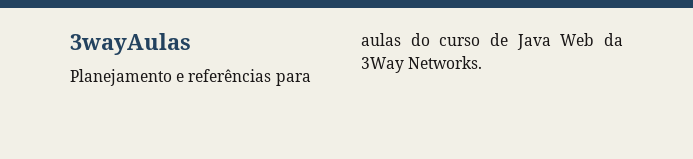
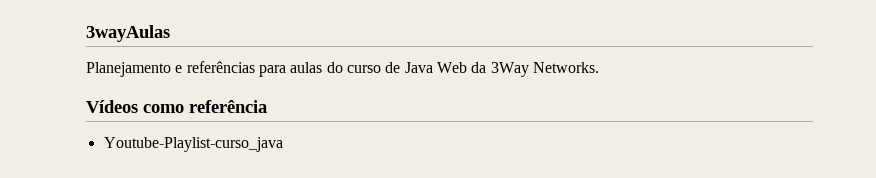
+ Vídeos como referência
+ Youtube-Playlist-curso_java

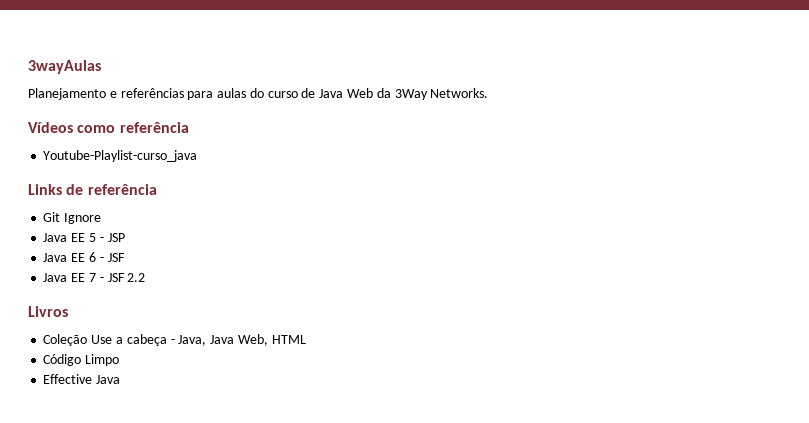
+ Links de referência
+ Git Ignore
+ Java EE 5 - JSP
+ Java EE 6 - JSF
+ Java EE 7 - JSF 2.2
+ Livros
+ Coleção Use a cabeça - Java, Java Web, HTML
+ Código Limpo
+ Effective Java

